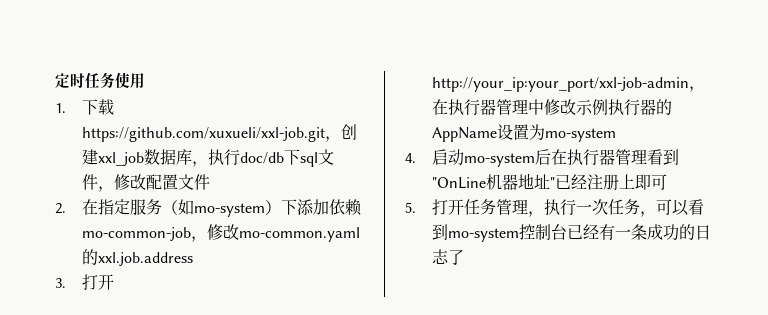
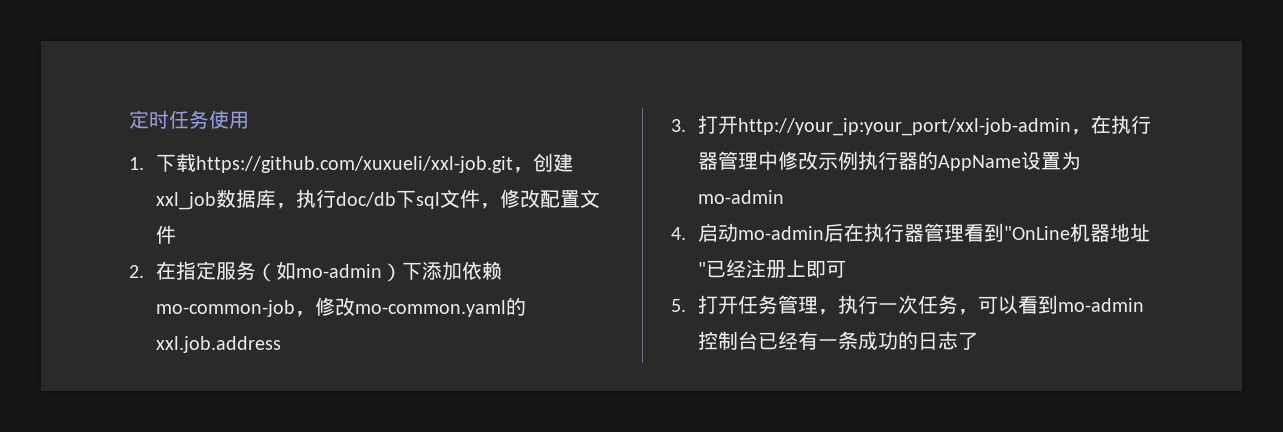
- 2.在指定服务（如mo-system）下添加依赖mo-common-job，修改mo-common.yaml的xxl.job.address
+ 2.在指定服务（如mo-admin）下添加依赖mo-common-job，修改mo-common.yaml的xxl.job.address
- 3.打开http://your_ip:your_port/xxl-job-admin，在执行器管理中修改示例执行器的AppName设置为mo-system
+ 3.打开http://your_ip:your_port/xxl-job-admin，在执行器管理中修改示例执行器的AppName设置为mo-admin
- 4.启动mo-system后在执行器管理看到"OnLine机器地址"已经注册上即可
+ 4.启动mo-admin后在执行器管理看到"OnLine机器地址"已经注册上即可
- 5.打开任务管理，执行一次任务，可以看到mo-system控制台已经有一条成功的日志了
+ 5.打开任务管理，执行一次任务，可以看到mo-admin控制台已经有一条成功的日志了

